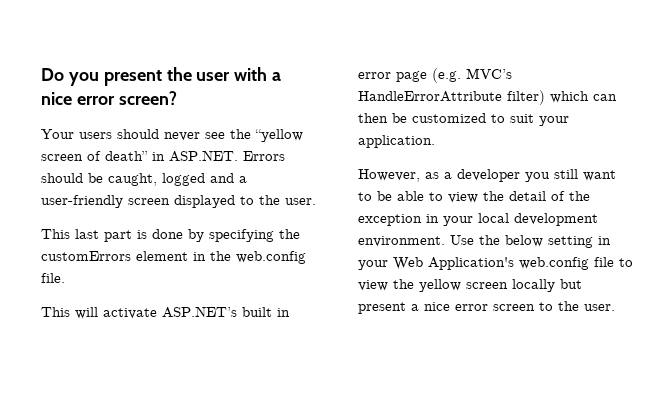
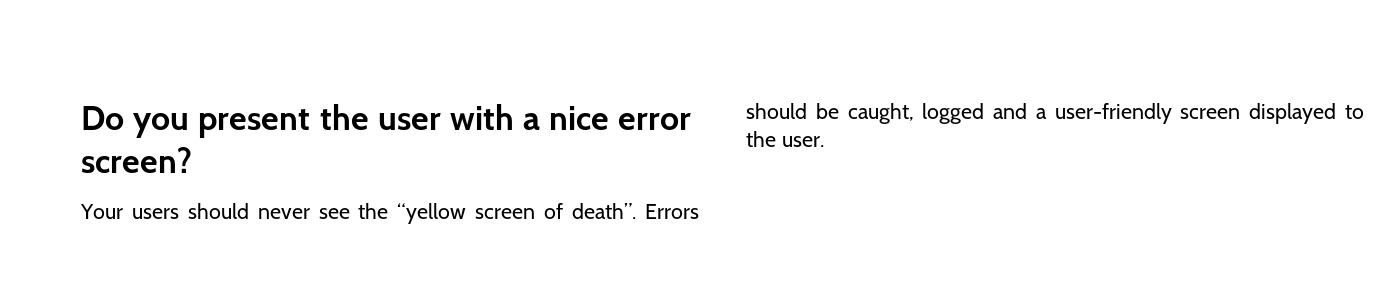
- Your users should never see the “yellow screen of death” in ASP.NET. Errors should be caught, logged and a user-friendly screen displayed to the user.
+ Your users should never see the “yellow screen of death”. Errors should be caught, logged and a user-friendly screen displayed to the user.
- This last part is done by specifying the customErrors element in the web.config file.
- This will activate ASP.NET’s built in error page (e.g. MVC’s HandleErrorAttribute filter) which can then be customized to suit your application.
- However, as a developer you still want to be able to view the detail of the exception in your local development environment. Use the below setting in your Web Application's web.config file to view the yellow screen locally but present a nice error screen to the user.

